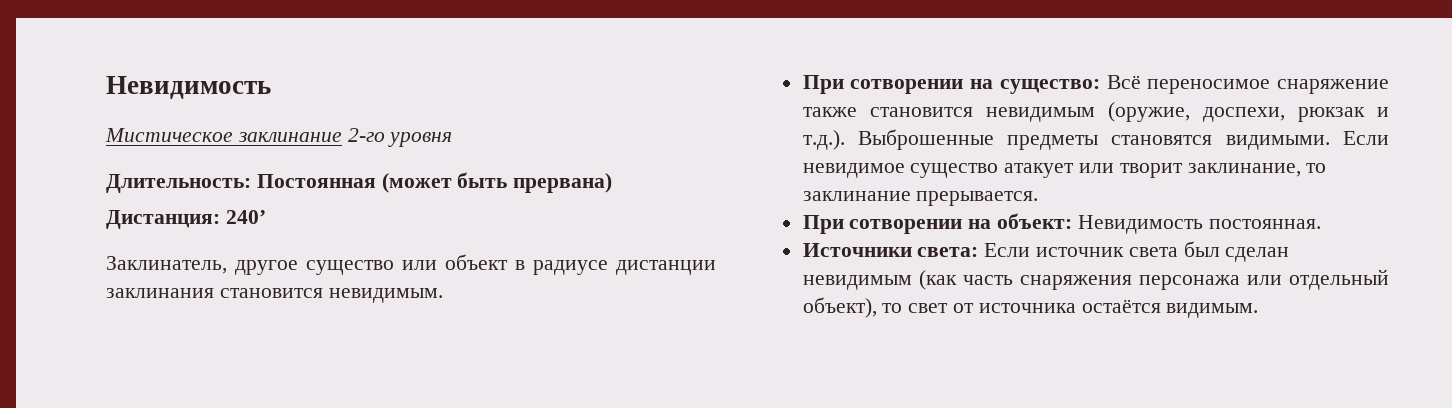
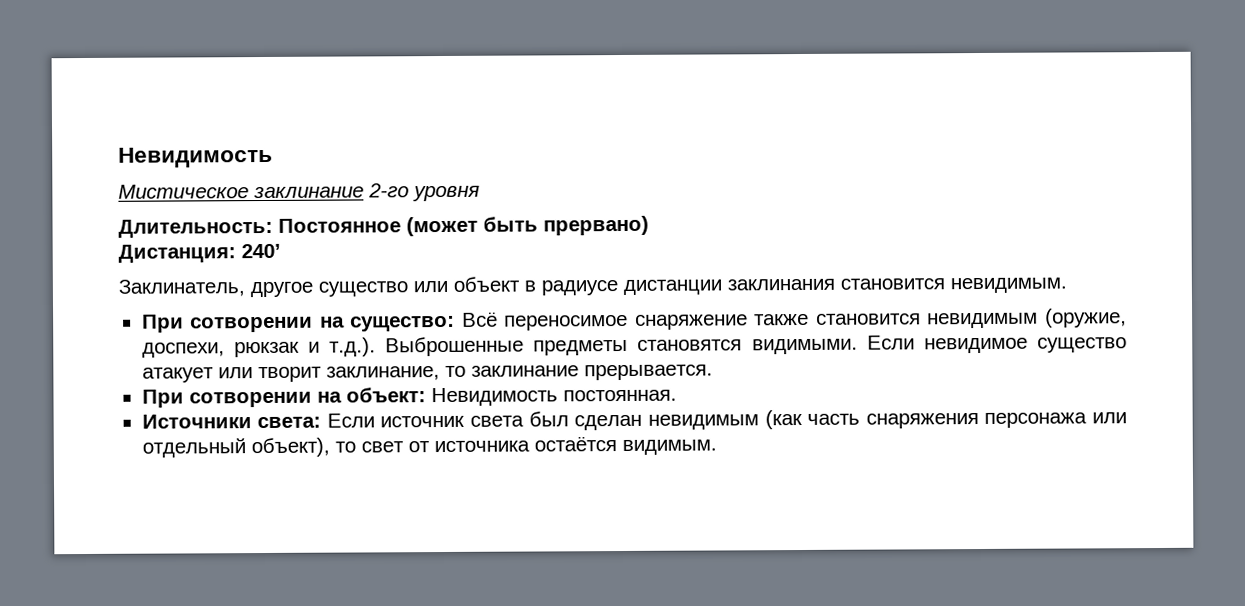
- Длительность: Постоянная (может быть прервана)
+ Длительность: Постоянное (может быть прервано)

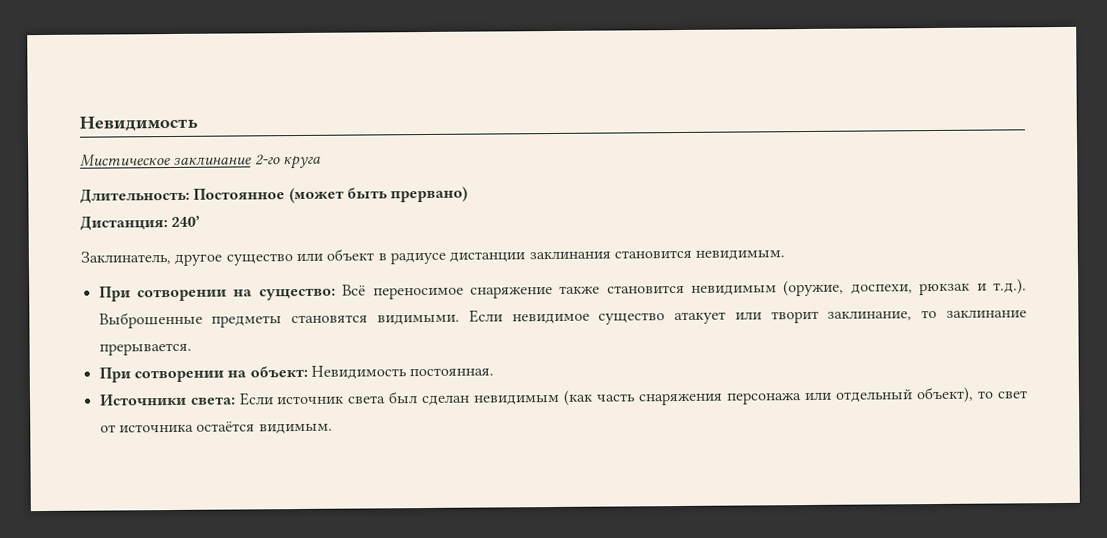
- Мистическое заклинание 2-го уровня
+ Мистическое заклинание 2-го круга

